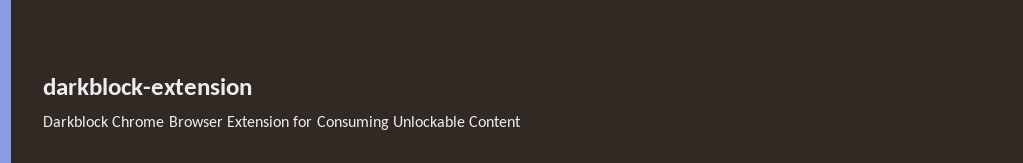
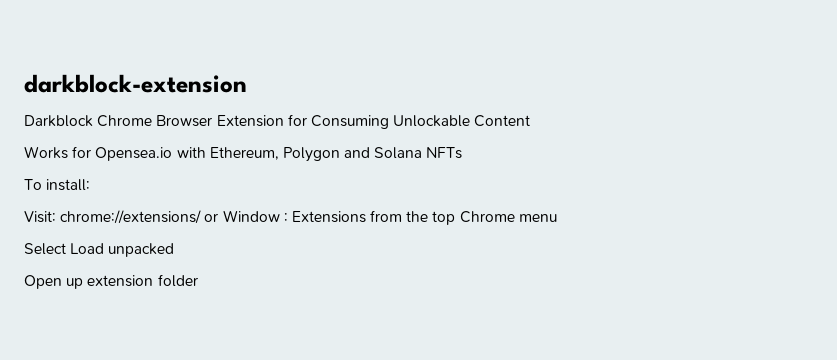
+ Works for Opensea.io with Ethereum, Polygon and Solana NFTs
+ To install:
+ Visit: chrome://extensions/ or Window : Extensions from the top Chrome menu
+ Select Load unpacked
+ Open up extension folder

